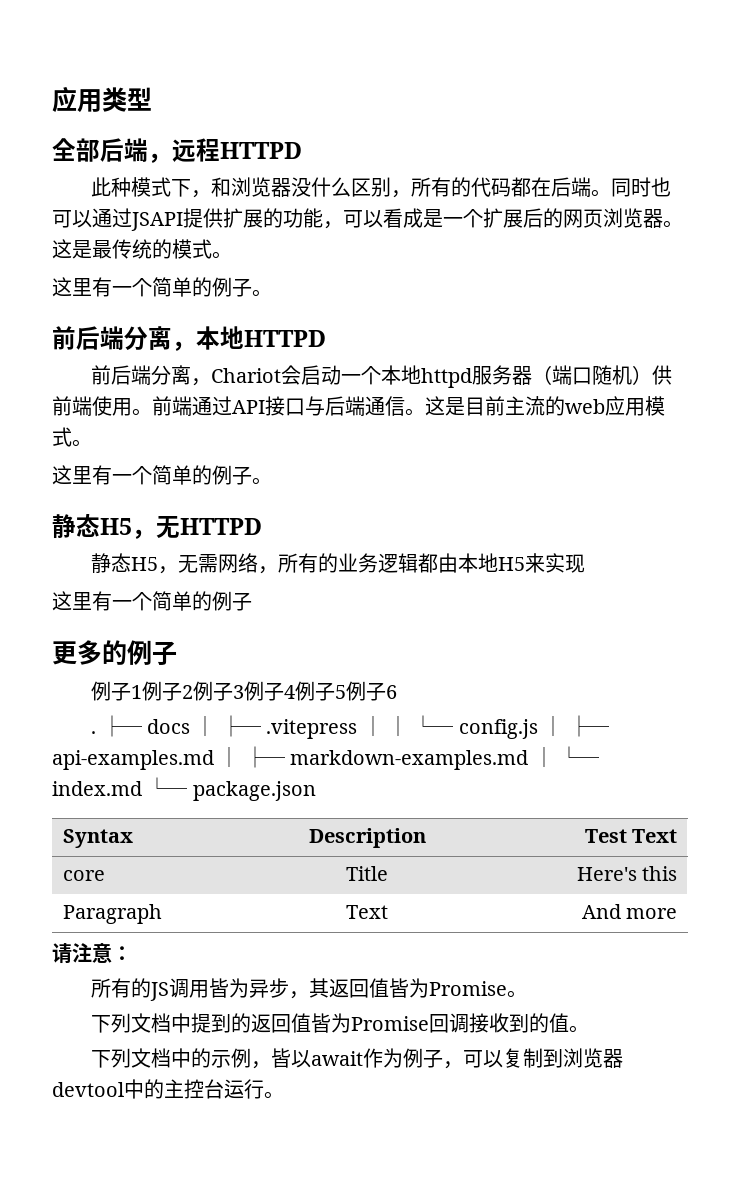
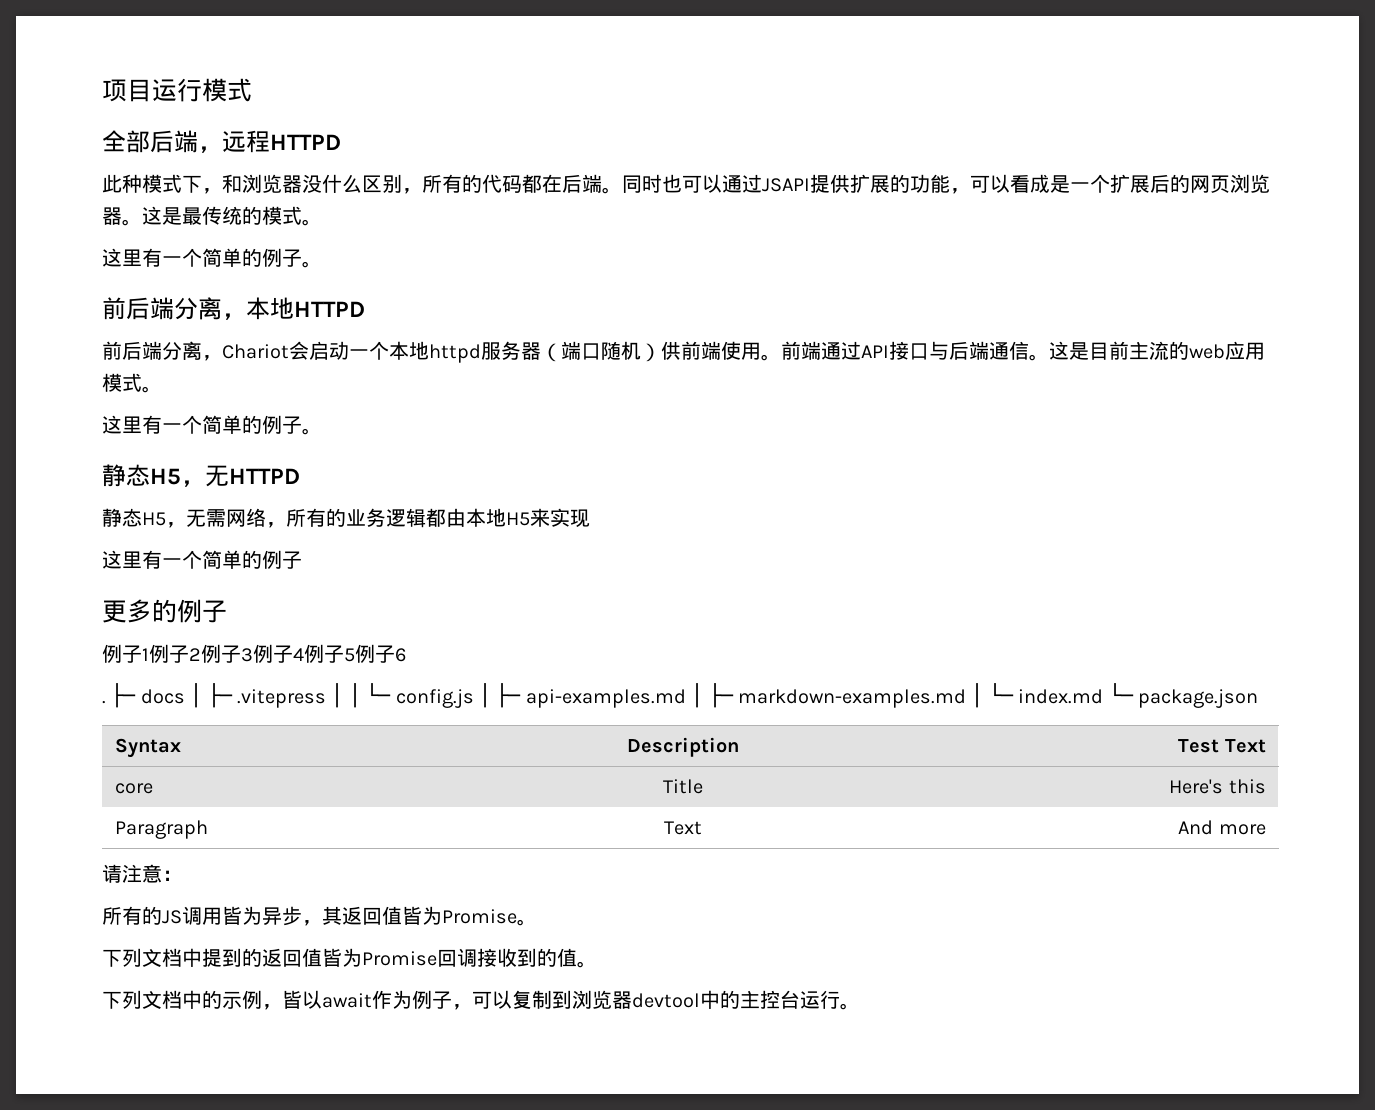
- 应用类型
+ 项目运行模式

